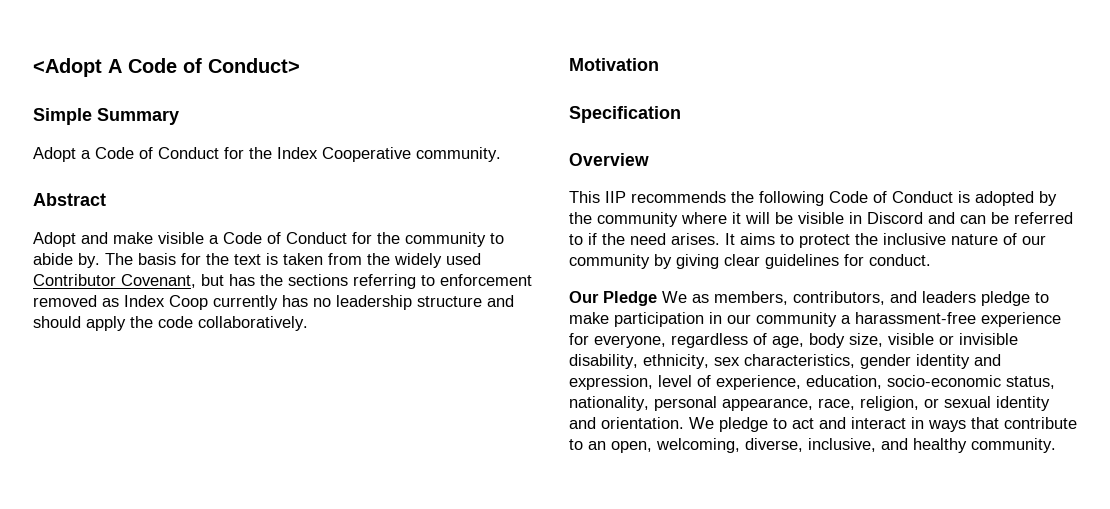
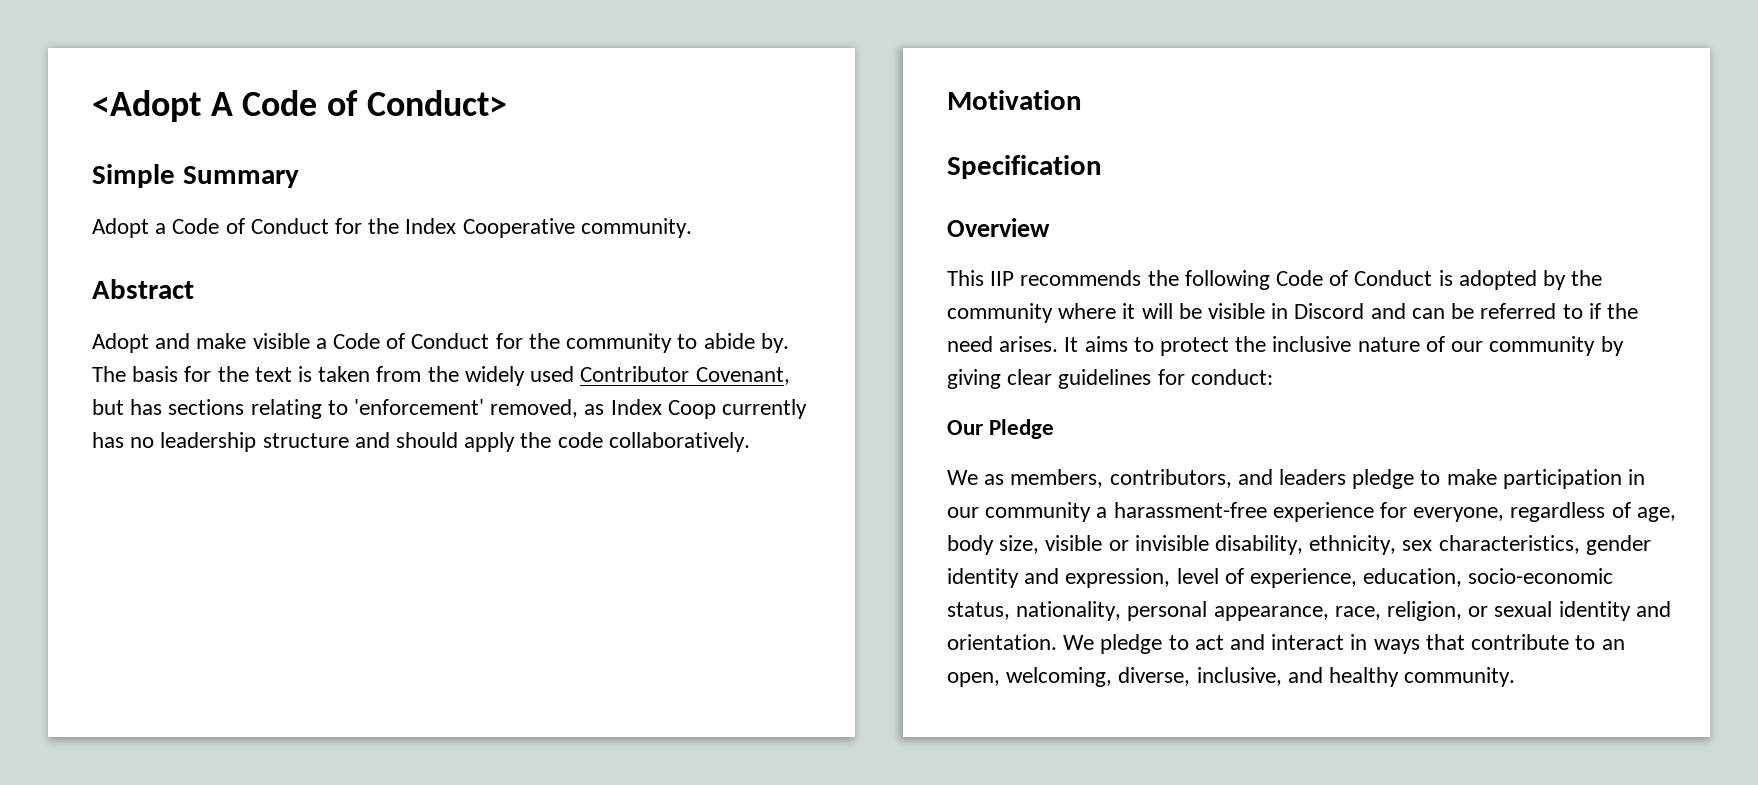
- The basis for the text is taken from the widely used Contributor Covenant, but has the sections referring to enforcement removed as Index Coop currently has no leadership structure and should apply the code collaboratively.
+ The basis for the text is taken from the widely used Contributor Covenant, but has sections relating to 'enforcement' removed, as Index Coop currently has no leadership structure and should apply the code collaboratively.
- It aims to protect the inclusive nature of our community by giving clear guidelines for conduct.
+ It aims to protect the inclusive nature of our community by giving clear guidelines for conduct:
- Our Pledge We as members, contributors, and leaders pledge to make participation in our community a harassment-free experience for everyone, regardless of age, body size, visible or invisible disability, ethnicity, sex characteristics, gender identity and expression, level of experience, education, socio-economic status, nationality, personal appearance, race, religion, or sexual identity and orientation.
+ Our Pledge
+ We as members, contributors, and leaders pledge to make participation in our community a harassment-free experience for everyone, regardless of age, body size, visible or invisible disability, ethnicity, sex characteristics, gender identity and expression, level of experience, education, socio-economic status, nationality, personal appearance, race, religion, or sexual identity and orientation.

